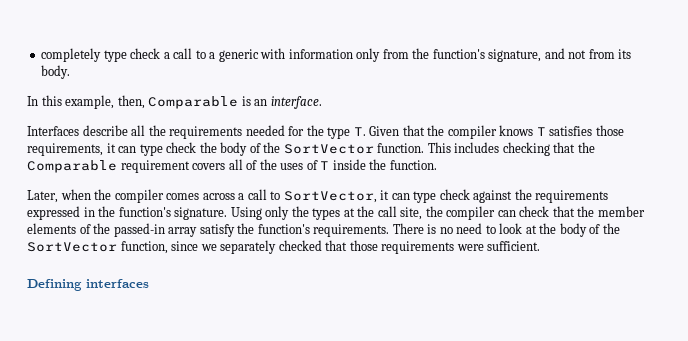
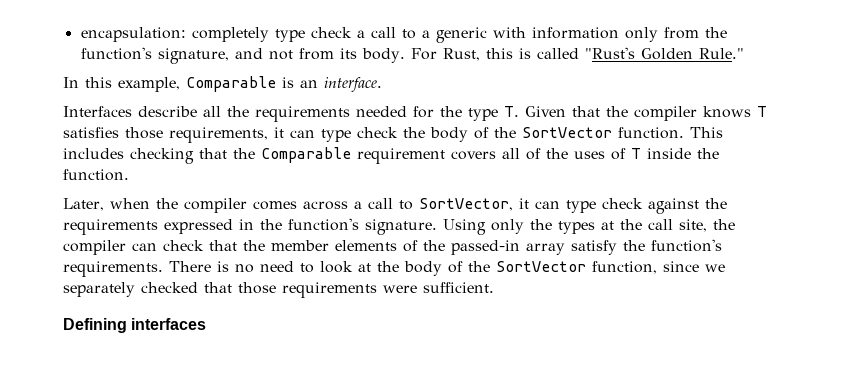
- completely type check a call to a generic with information only from the function's signature, and not from its body.
+ encapsulation: completely type check a call to a generic with information only from the function's signature, and not from its body. For Rust, this is called "Rust's Golden Rule."
- In this example, then, Comparable is an interface.
+ In this example, Comparable is an interface.

